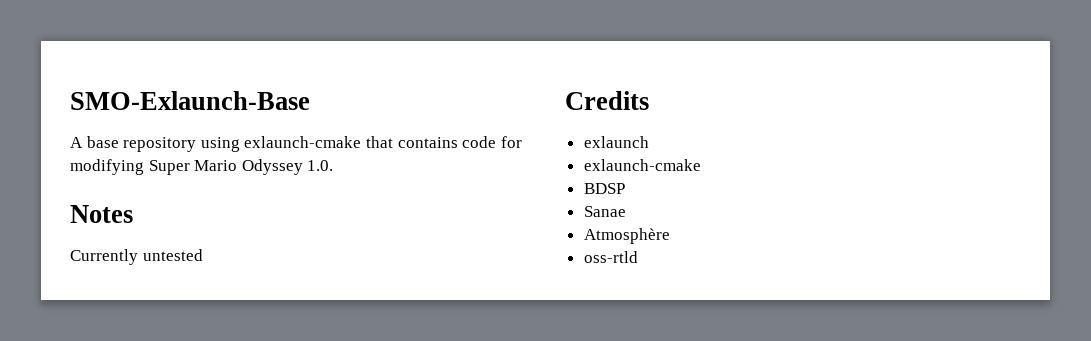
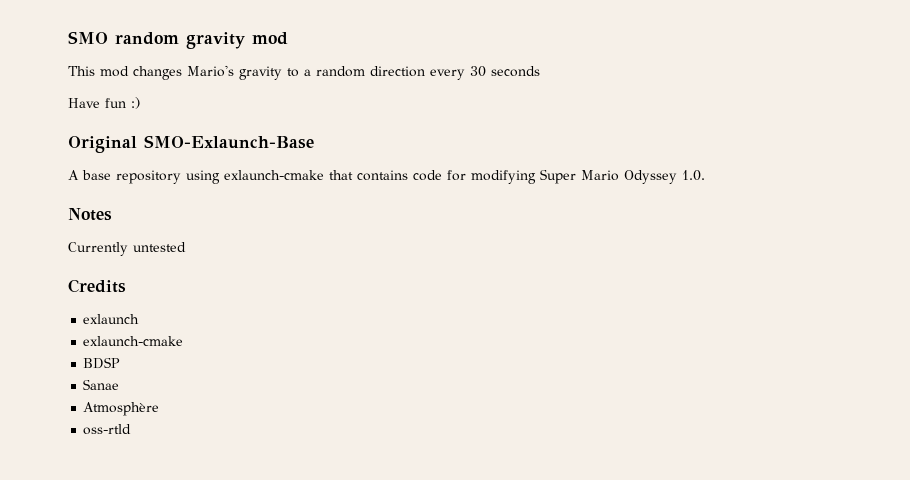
- SMO-Exlaunch-Base
+ SMO random gravity mod
+ This mod changes Mario's gravity to a random direction every 30 seconds
+ Have fun :)
+ Original SMO-Exlaunch-Base

